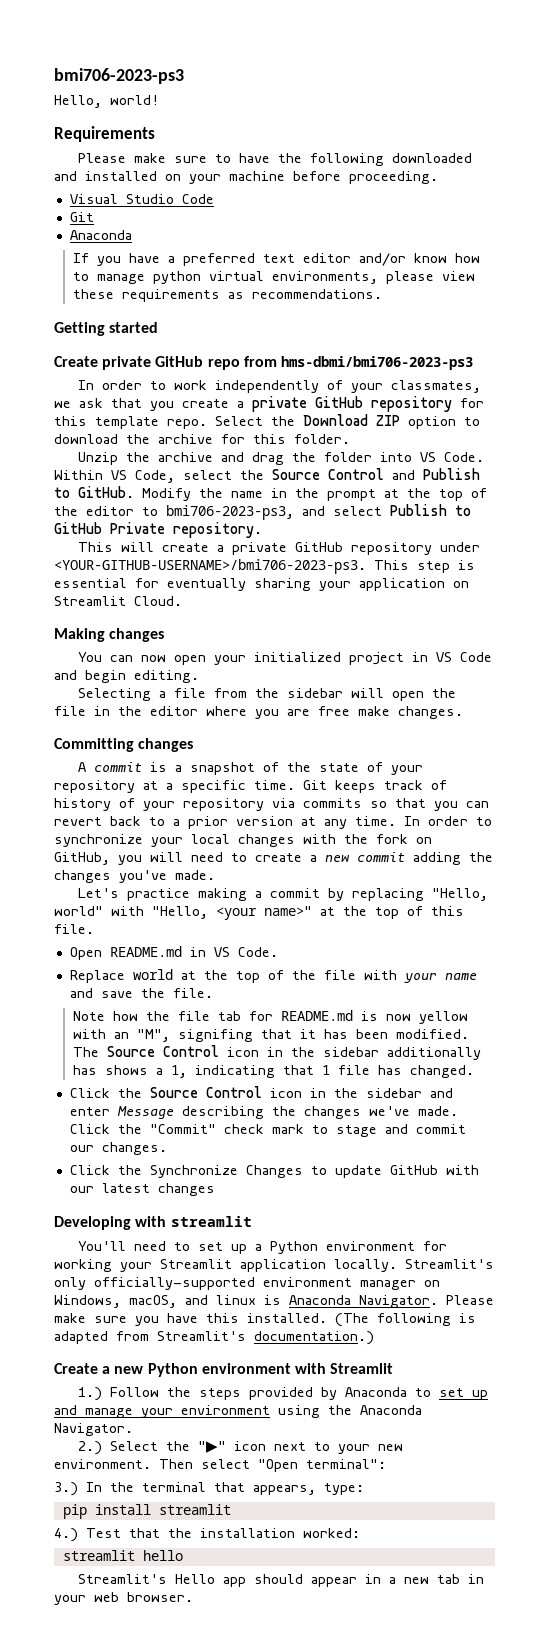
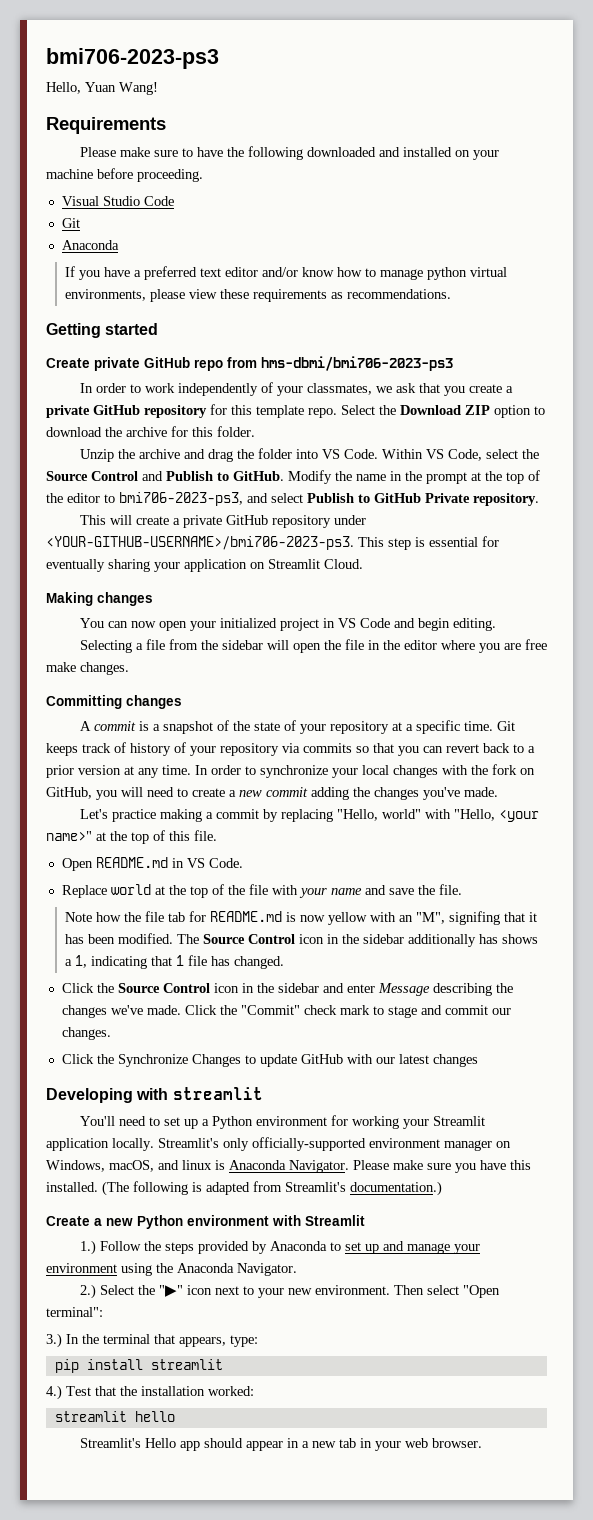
- Hello, world!
+ Hello, Yuan Wang!

